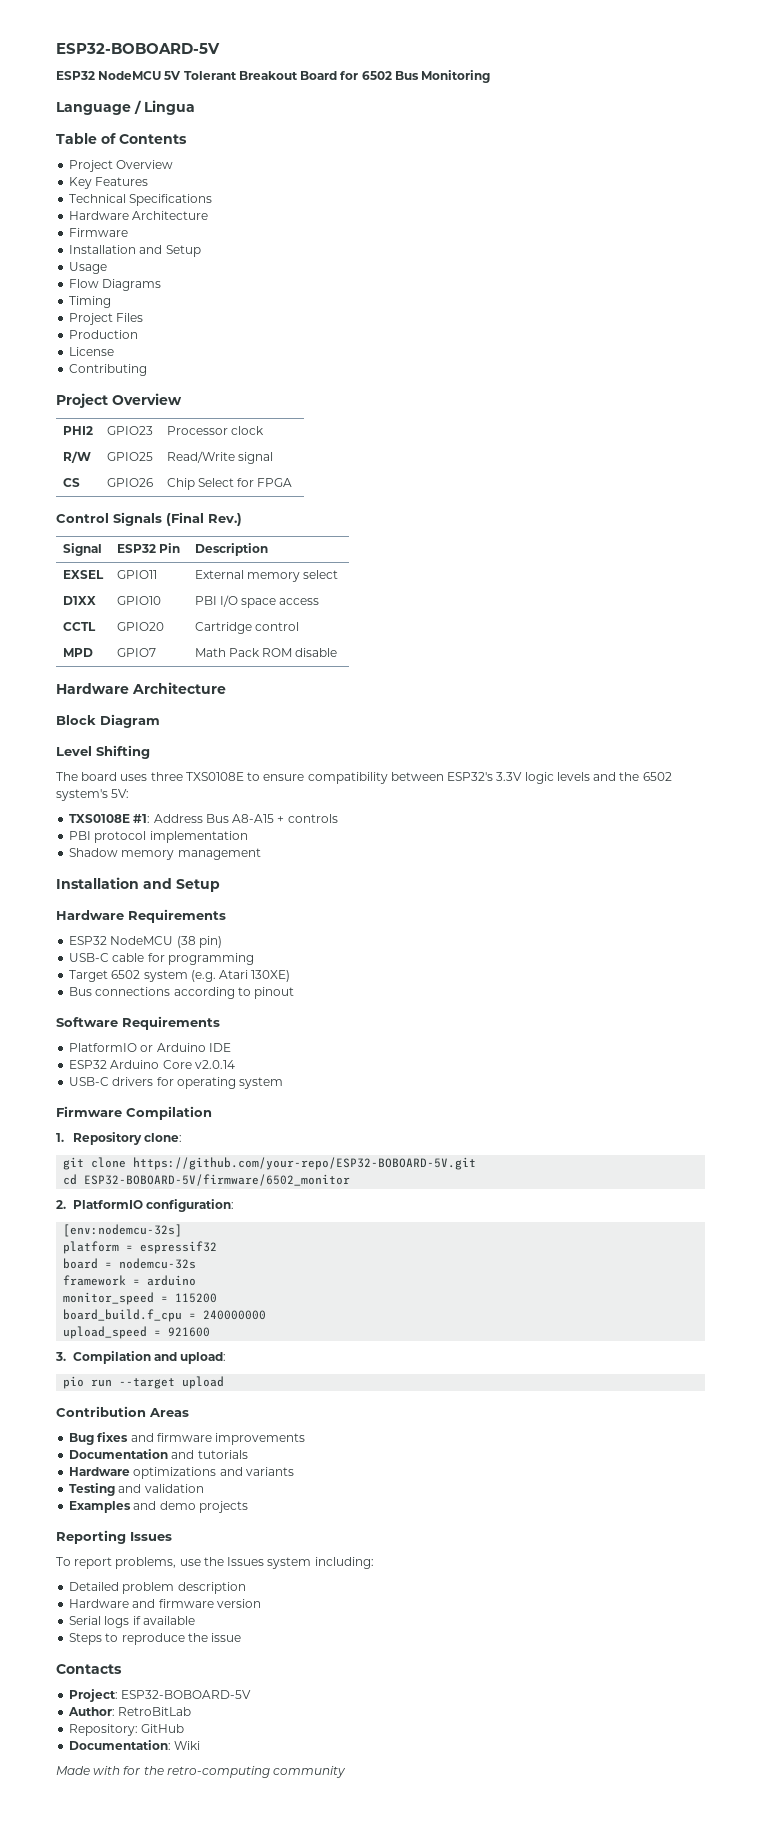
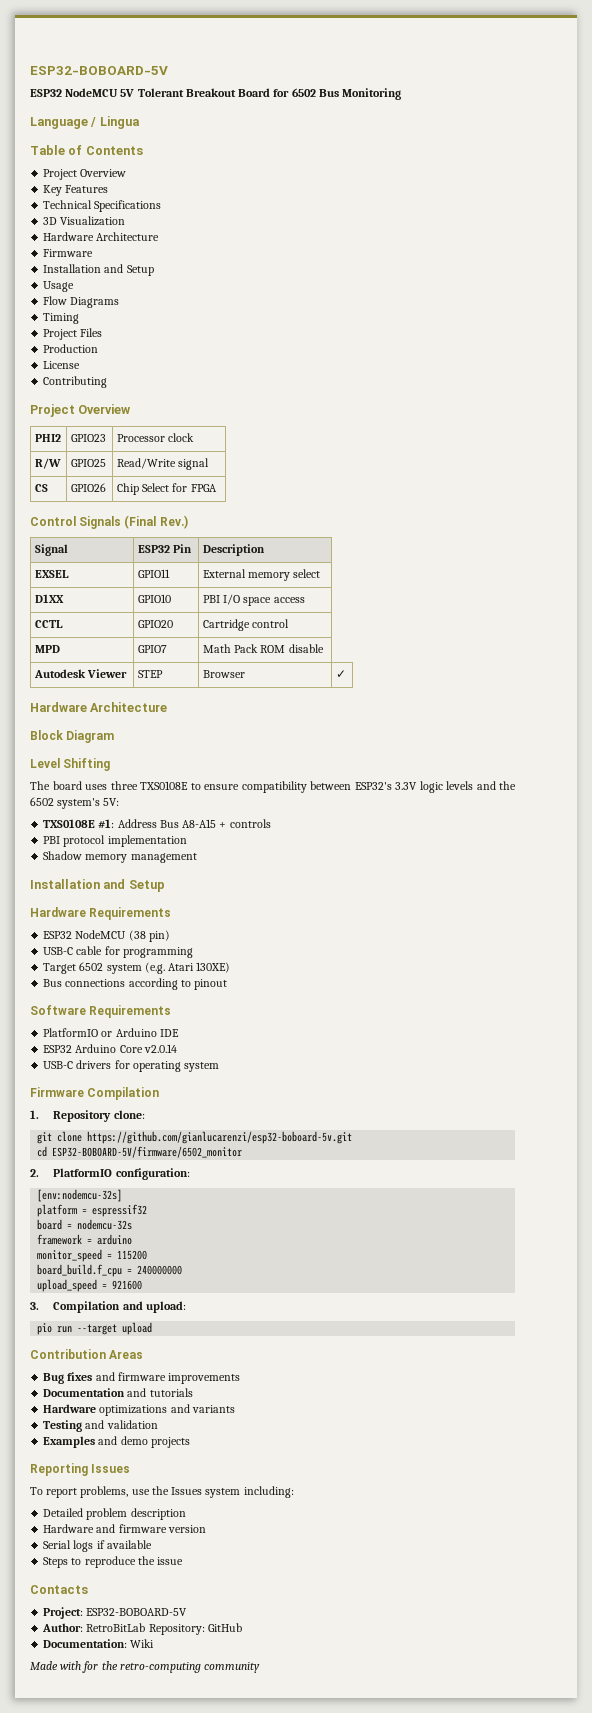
+ 3D Visualization
+ Autodesk Viewer | STEP | Browser | ✓
- git clone https://github.com/your-repo/ESP32-BOBOARD-5V.git
+ git clone https://github.com/gianlucarenzi/esp32-boboard-5v.git
- Author: RetroBitLab
- Repository: GitHub
+ Author: RetroBitLab Repository: GitHub

